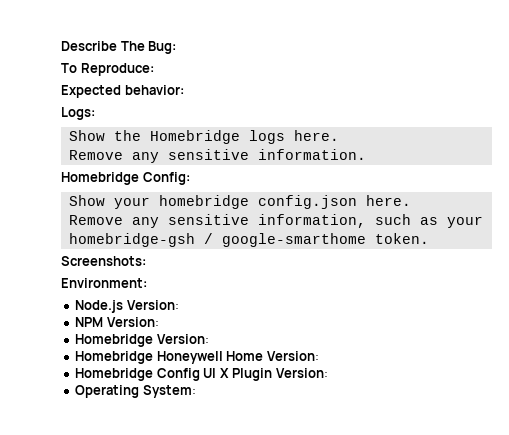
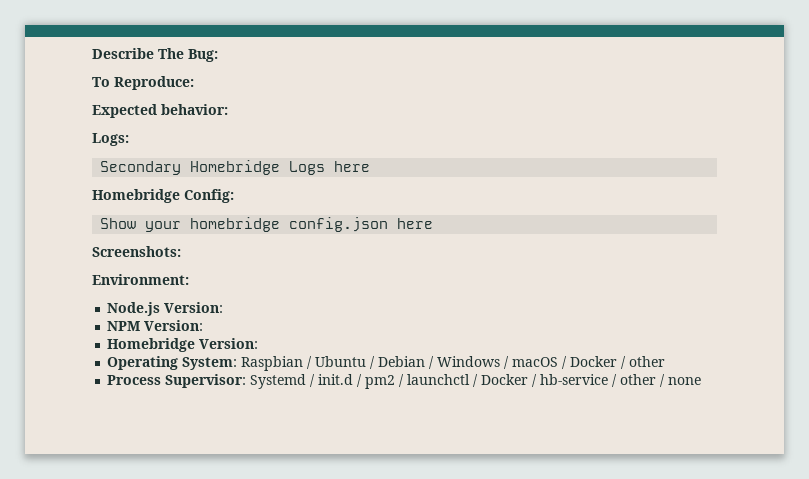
- Show the Homebridge logs here.
- Remove any sensitive information.
+ Secondary Homebridge Logs here
- Show your homebridge config.json here.
- Remove any sensitive information, such as your homebridge-gsh / google-smarthome token.
+ Show your homebridge config.json here
- Homebridge Honeywell Home Version:
- Homebridge Config UI X Plugin Version:
- Operating System:
+ Operating System: Raspbian / Ubuntu / Debian / Windows / macOS / Docker / other
+ Process Supervisor: Systemd / init.d / pm2 / launchctl / Docker / hb-service / other / none

